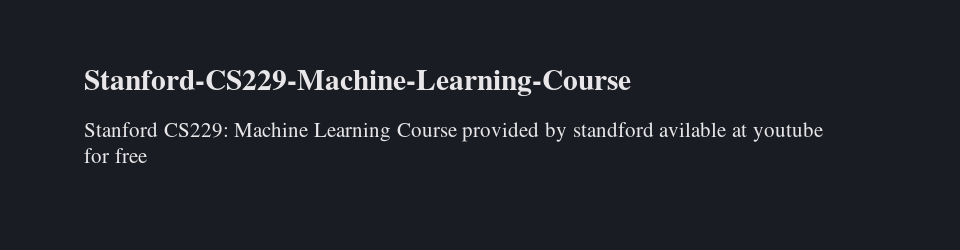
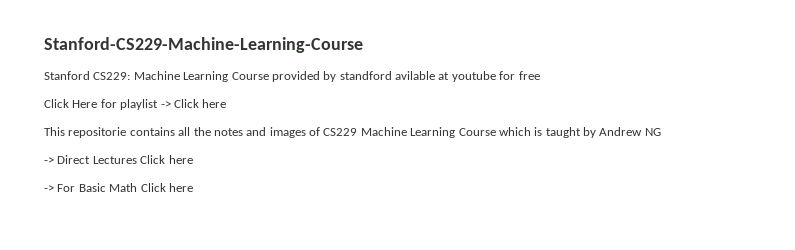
+ Click Here for playlist -> Click here
+ This repositorie contains all the notes and images of CS229 Machine Learning Course which is taught by Andrew NG
+ -> Direct Lectures Click here
+ -> For Basic Math Click here

